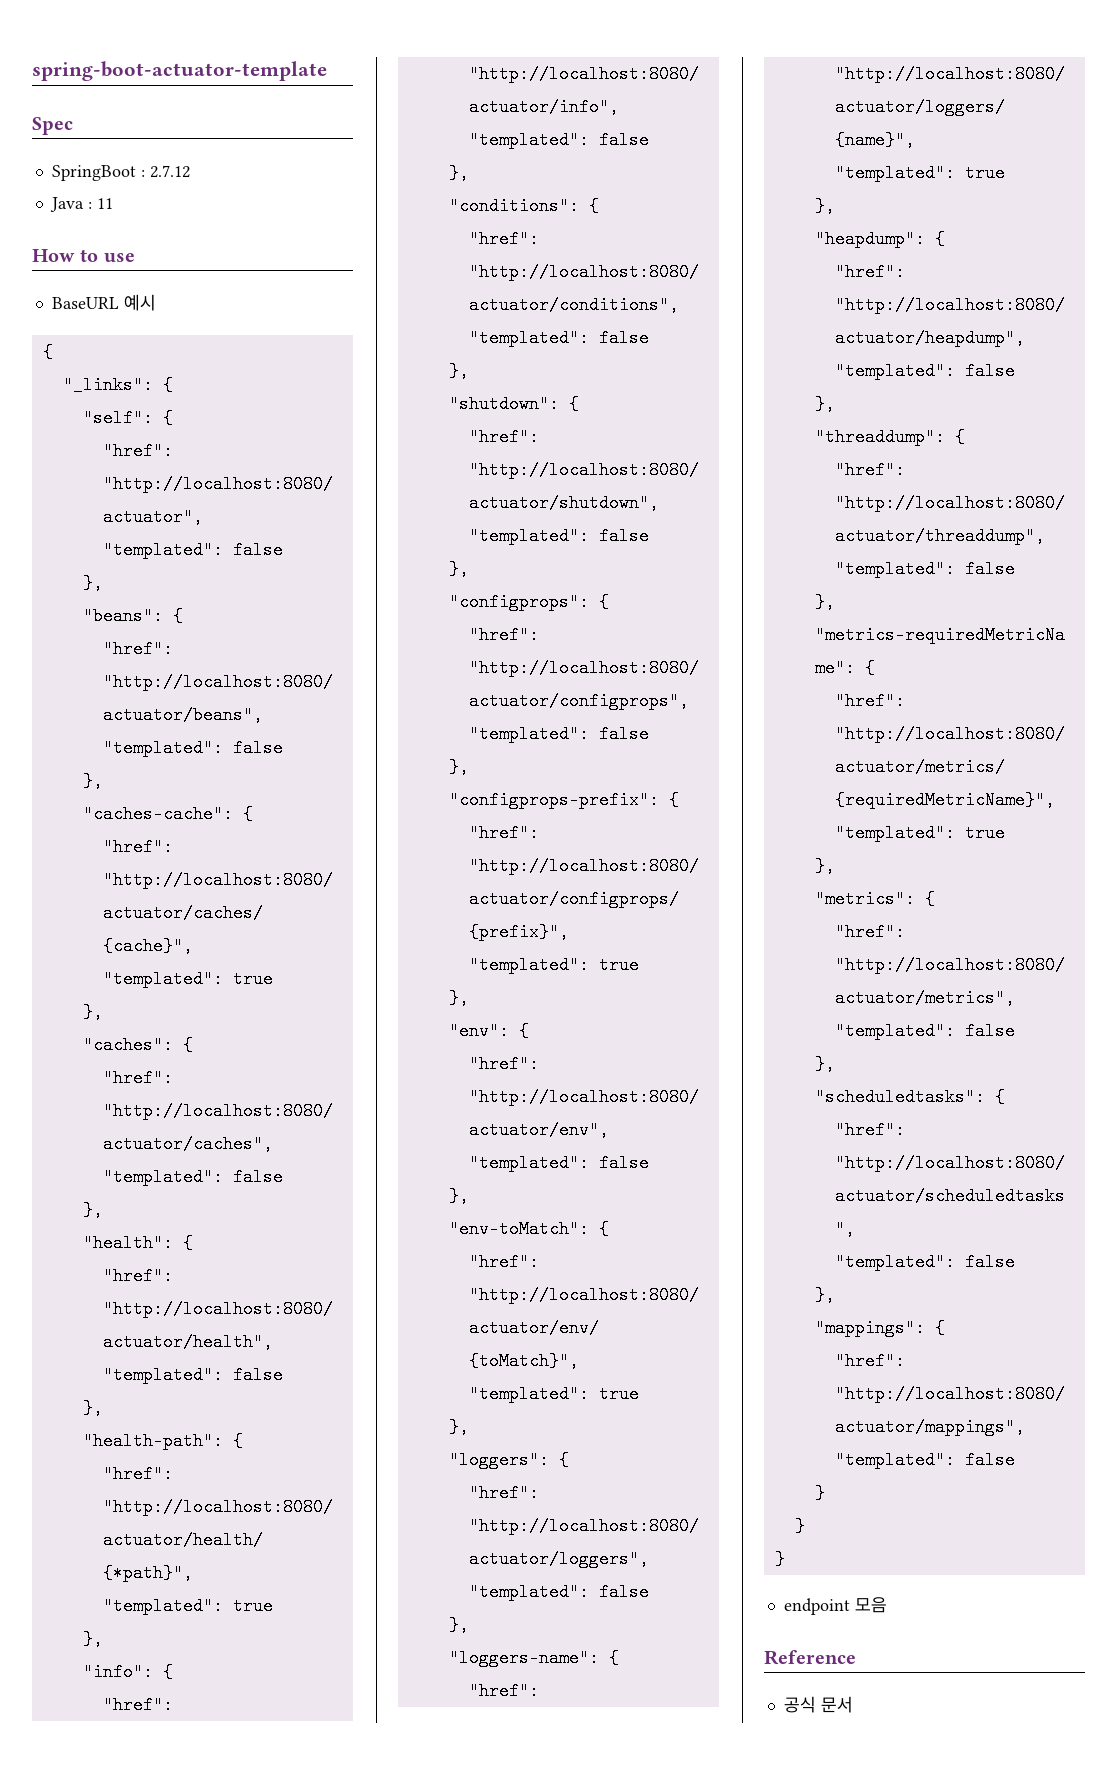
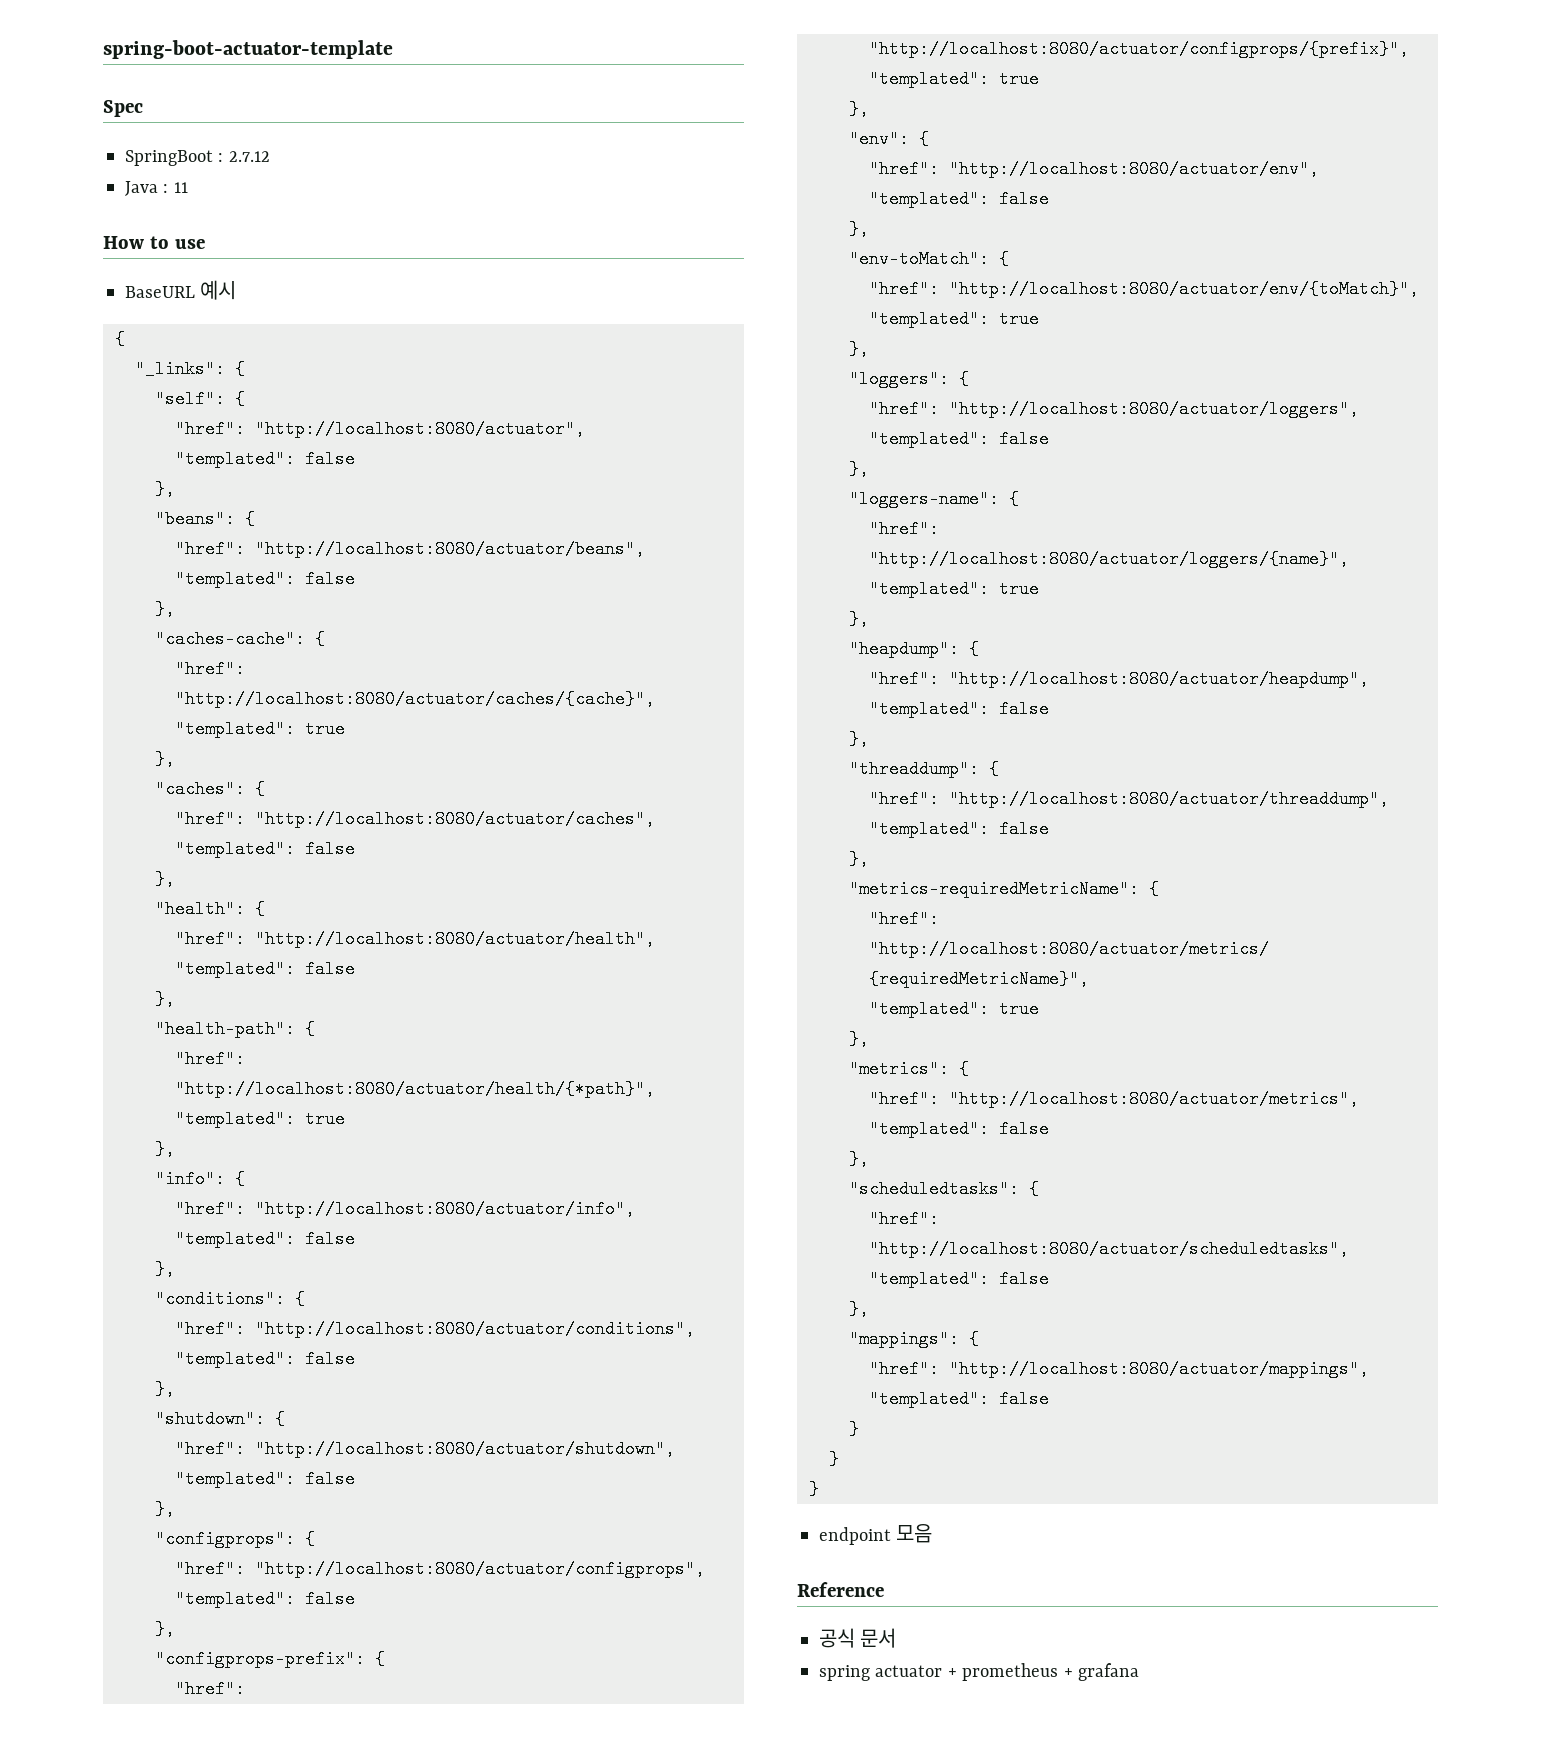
+ spring actuator + prometheus + grafana

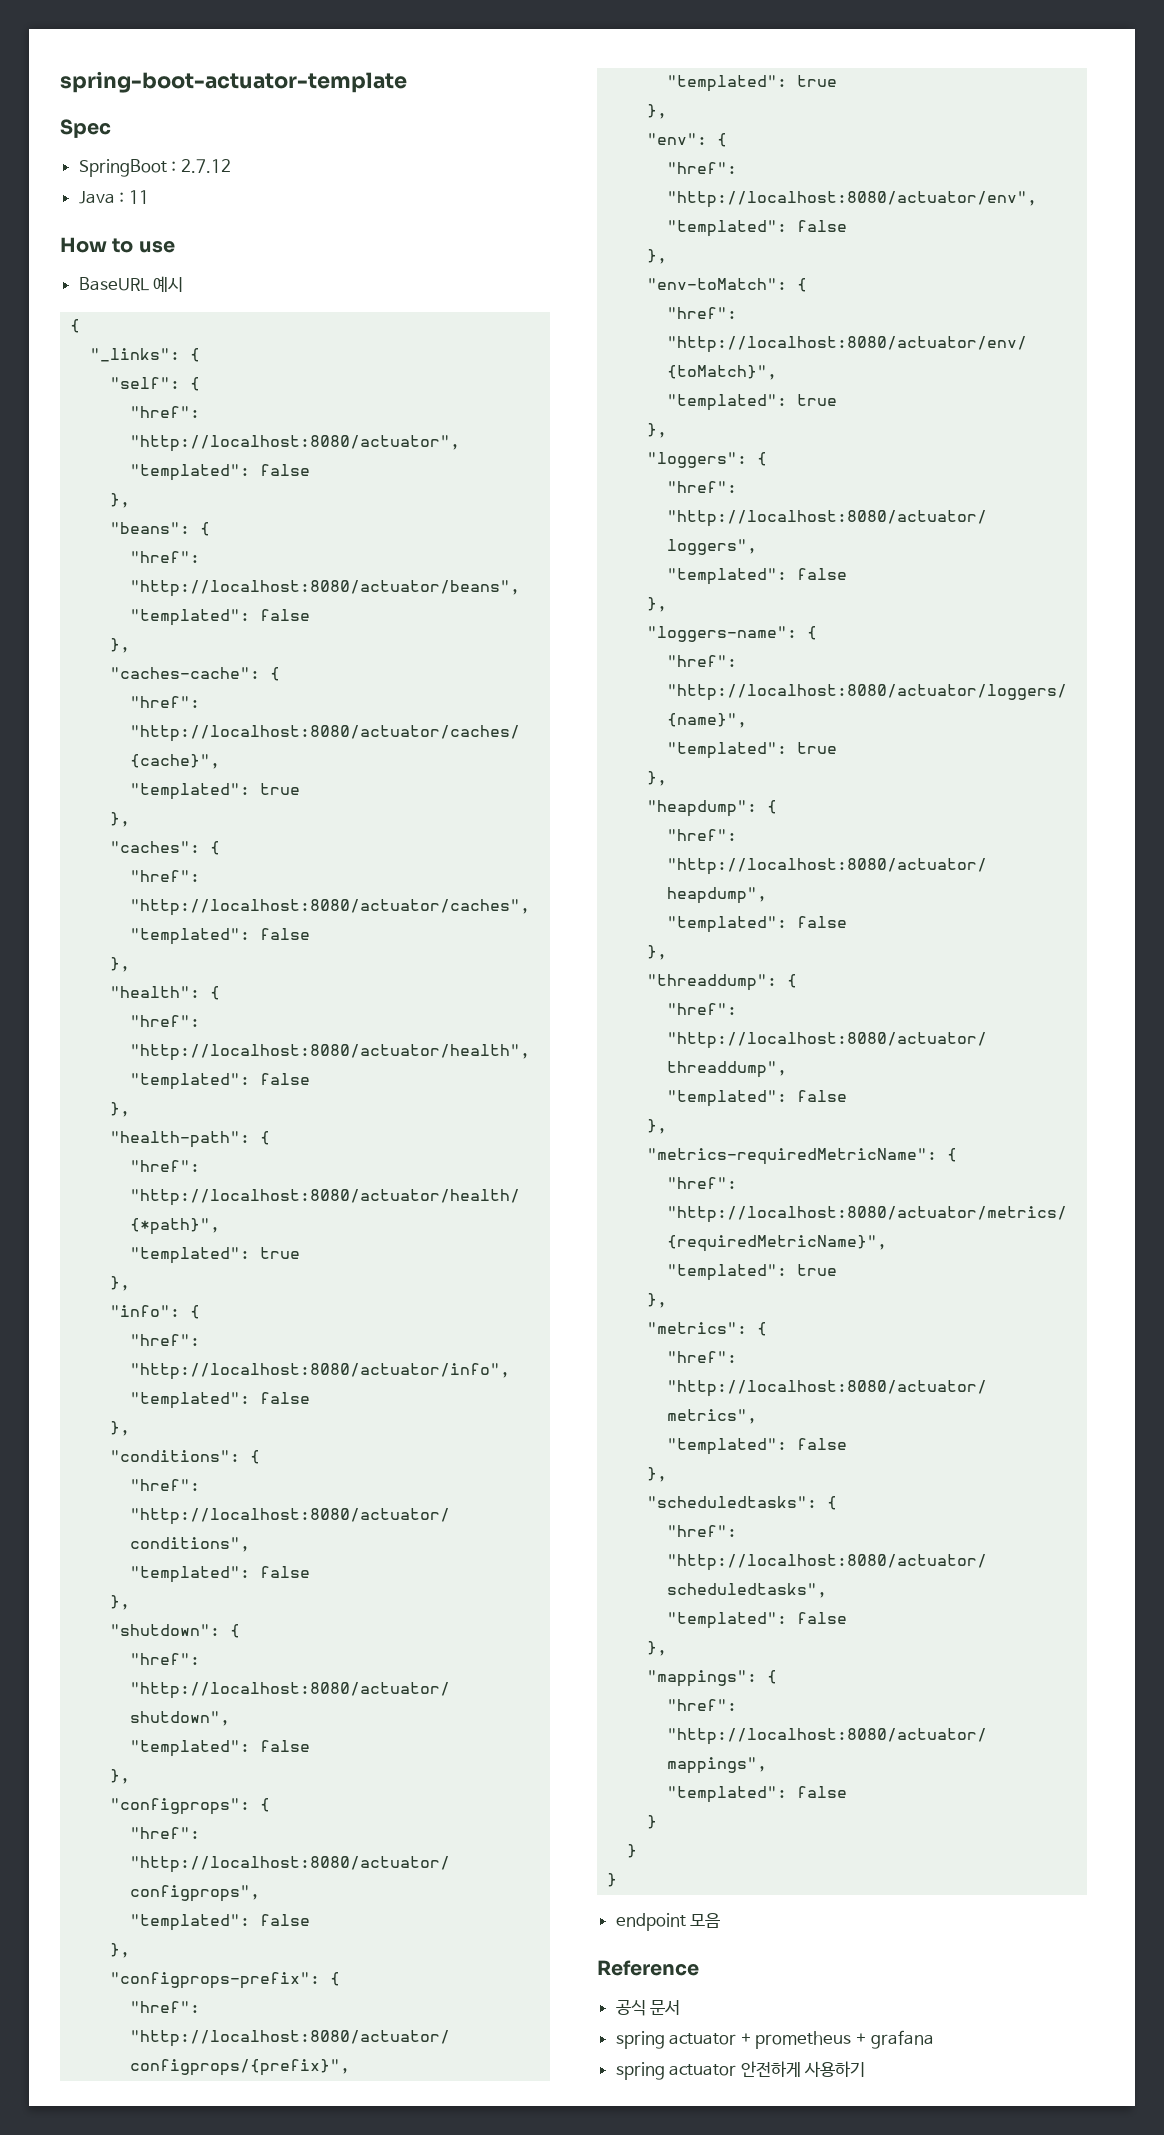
+ spring actuator 안전하게 사용하기

